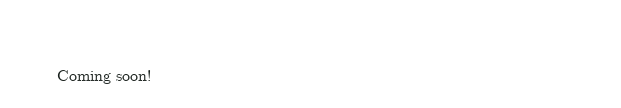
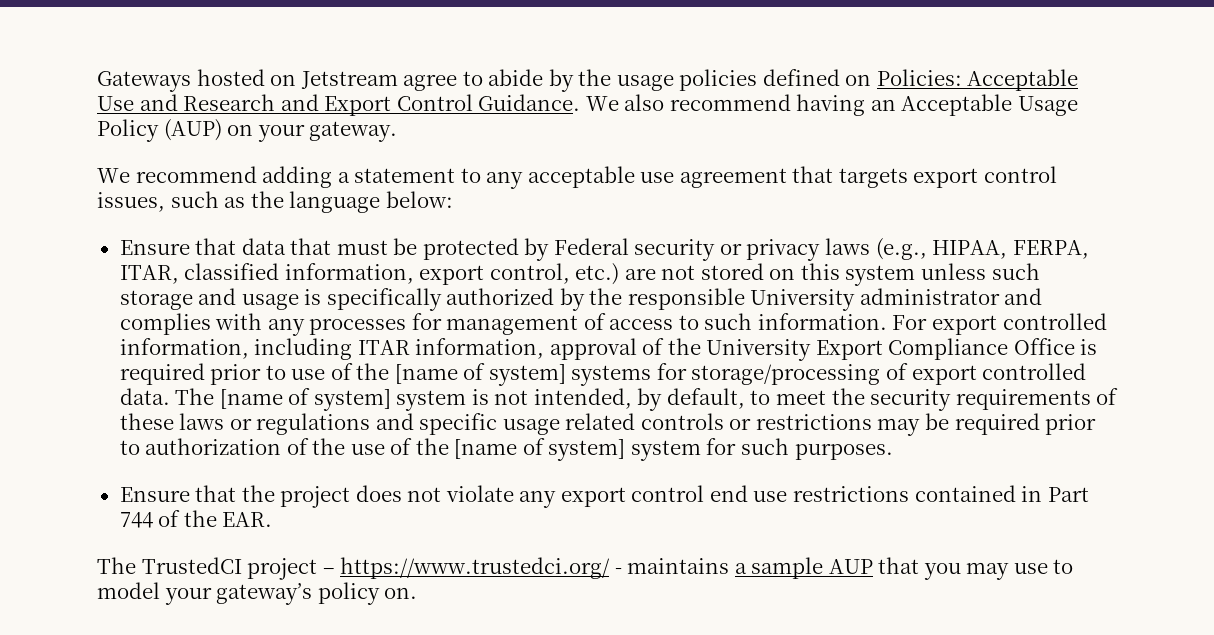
- Coming soon!
+ Gateways hosted on Jetstream agree to abide by the usage policies defined on Policies: Acceptable Use and Research and Export Control Guidance. We also recommend having an Acceptable Usage Policy (AUP) on your gateway.
+ We recommend adding a statement to any acceptable use agreement that targets export control issues, such as the language below:
+ Ensure that data that must be protected by Federal security or privacy laws (e.g., HIPAA, FERPA, ITAR, classified information, export control, etc.) are not stored on this system unless such storage and usage is specifically authorized by the responsible University administrator and complies with any processes for management of access to such information. For export controlled information, including ITAR information, approval of the University Export Compliance Office is required prior to use of the [name of system] systems for storage/processing of export controlled data. The [name of system] system is not intended, by default, to meet the security requirements of these laws or regulations and specific usage related controls or restrictions may be required prior to authorization of the use of the [name of system] system for such purposes.
+ Ensure that the project does not violate any export control end use restrictions contained in Part 744 of the EAR.
+ The TrustedCI project – https://www.trustedci.org/ - maintains a sample AUP that you may use to model your gateway’s policy on.

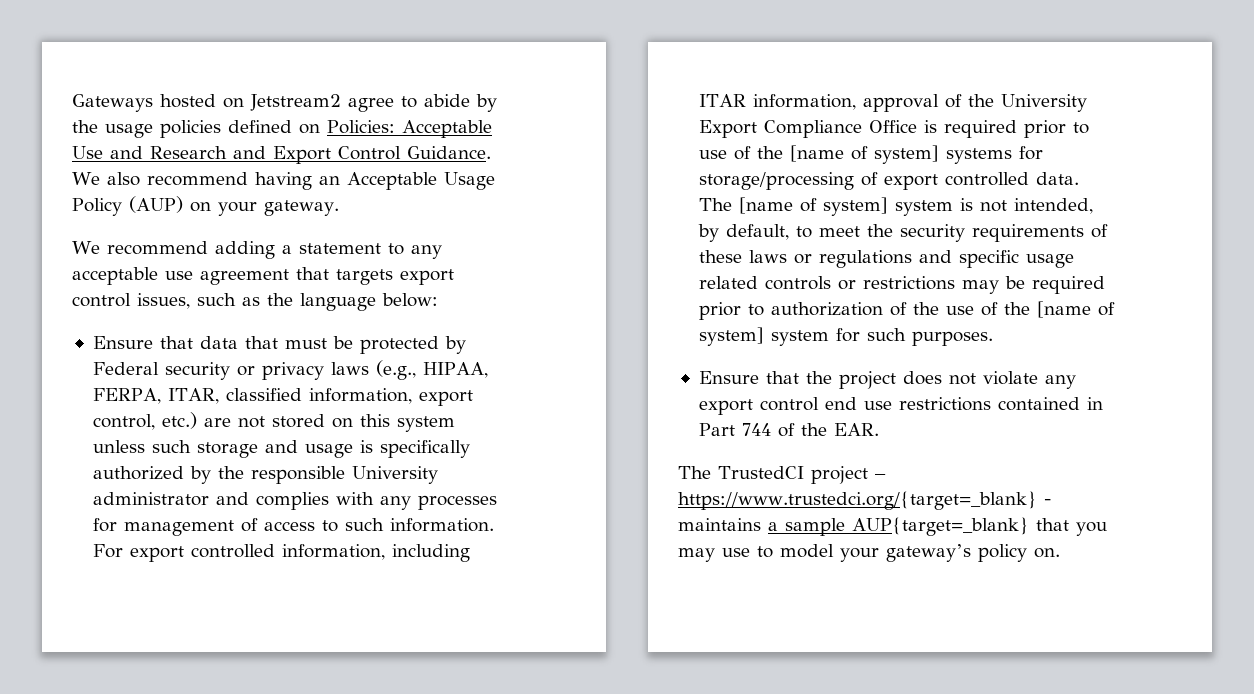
- Gateways hosted on Jetstream agree to abide by the usage policies defined on Policies: Acceptable Use and Research and Export Control Guidance.
+ Gateways hosted on Jetstream2 agree to abide by the usage policies defined on Policies: Acceptable Use and Research and Export Control Guidance.
- The TrustedCI project – https://www.trustedci.org/ - maintains a sample AUP that you may use to model your gateway’s policy on.
+ The TrustedCI project – https://www.trustedci.org/{target=_blank} - maintains a sample AUP{target=_blank} that you may use to model your gateway’s policy on.

